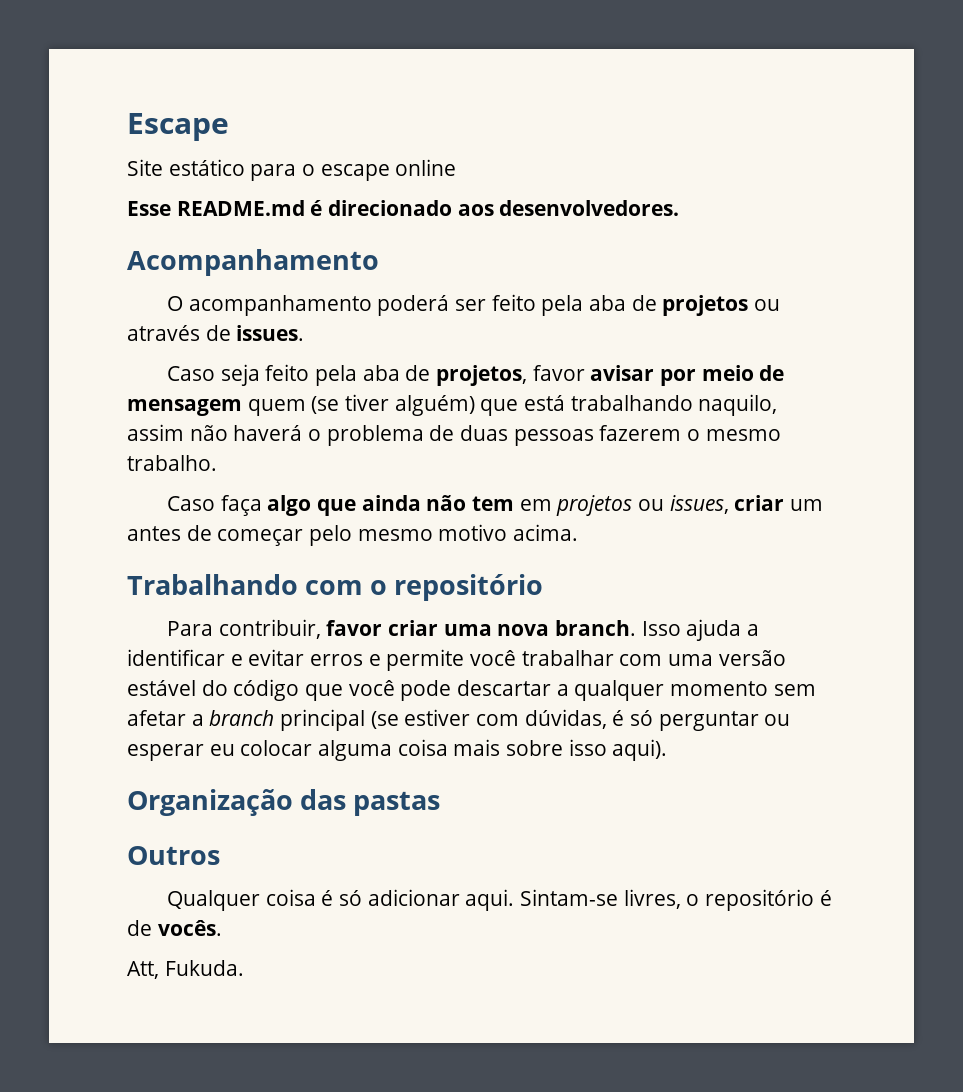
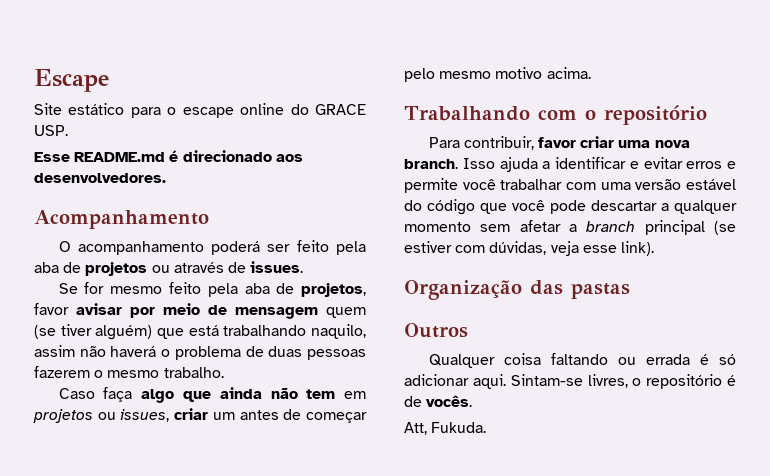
- Site estático para o escape online
+ Site estático para o escape online do GRACE USP.
- Caso seja feito pela aba de projetos, favor avisar por meio de mensagem quem (se tiver alguém) que está trabalhando naquilo, assim não haverá o problema de duas pessoas fazerem o mesmo trabalho.
+ Se for mesmo feito pela aba de projetos, favor avisar por meio de mensagem quem (se tiver alguém) que está trabalhando naquilo, assim não haverá o problema de duas pessoas fazerem o mesmo trabalho.
- Isso ajuda a identificar e evitar erros e permite você trabalhar com uma versão estável do código que você pode descartar a qualquer momento sem afetar a branch principal (se estiver com dúvidas, é só perguntar ou esperar eu colocar alguma coisa mais sobre isso aqui).
+ Isso ajuda a identificar e evitar erros e permite você trabalhar com uma versão estável do código que você pode descartar a qualquer momento sem afetar a branch principal (se estiver com dúvidas, veja esse link).
- Qualquer coisa é só adicionar aqui.
+ Qualquer coisa faltando ou errada é só adicionar aqui.

